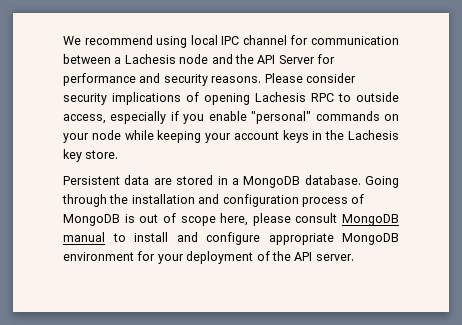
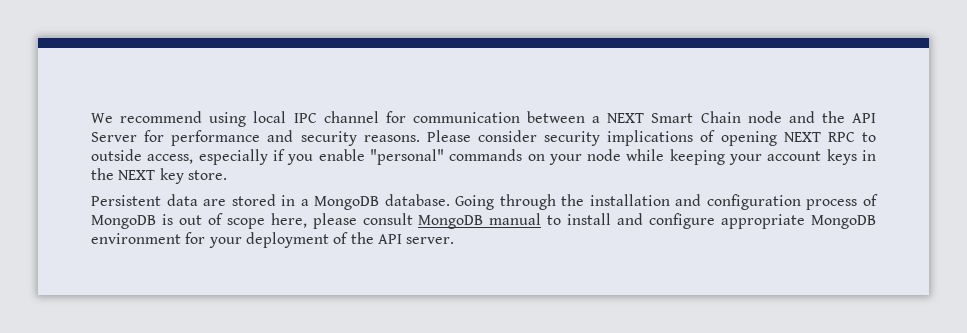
- We recommend using local IPC channel for communication between a Lachesis node and the API Server for performance and security reasons.
+ We recommend using local IPC channel for communication between a NEXT Smart Chain node and the API Server for performance and security reasons.
- Please consider security implications of opening Lachesis RPC to outside access, especially if you enable "personal" commands on your node while keeping your account keys in the Lachesis key store.
+ Please consider security implications of opening NEXT RPC to outside access, especially if you enable "personal" commands on your node while keeping your account keys in the NEXT key store.

